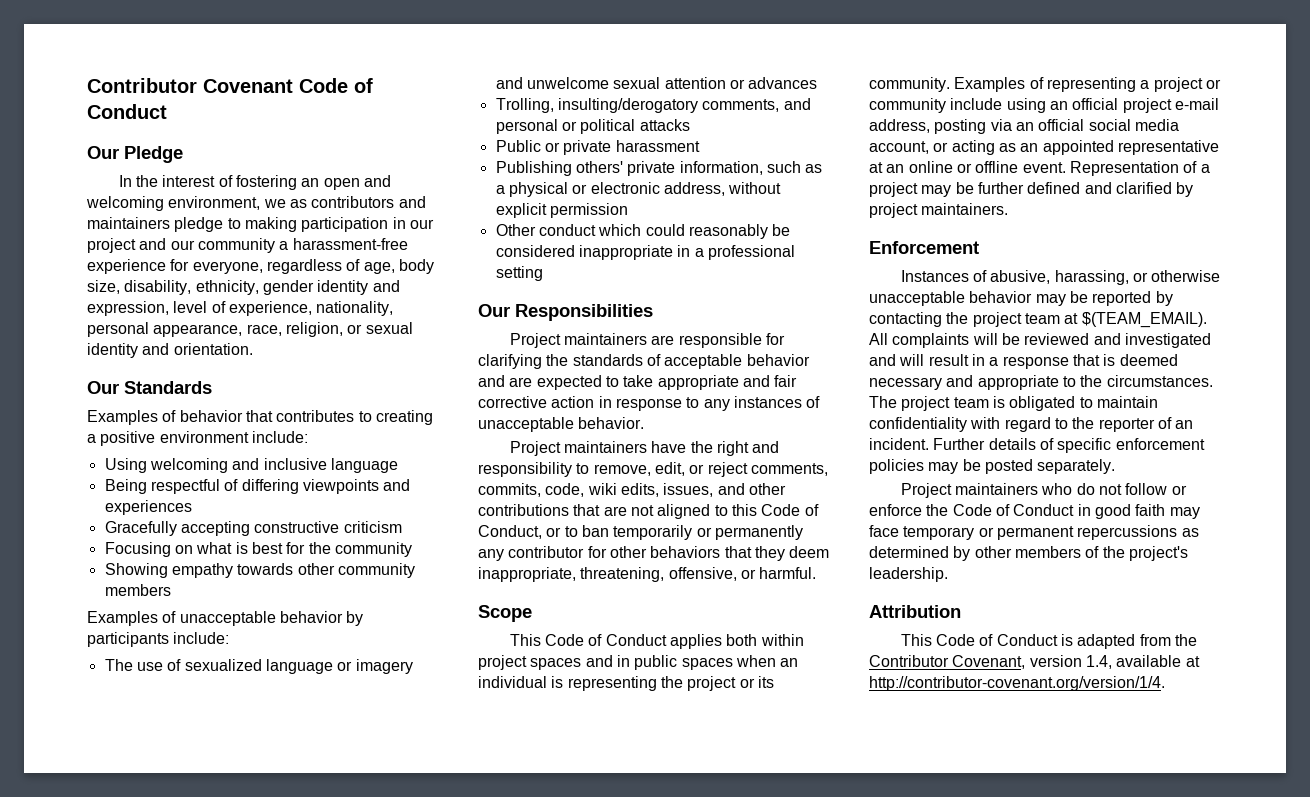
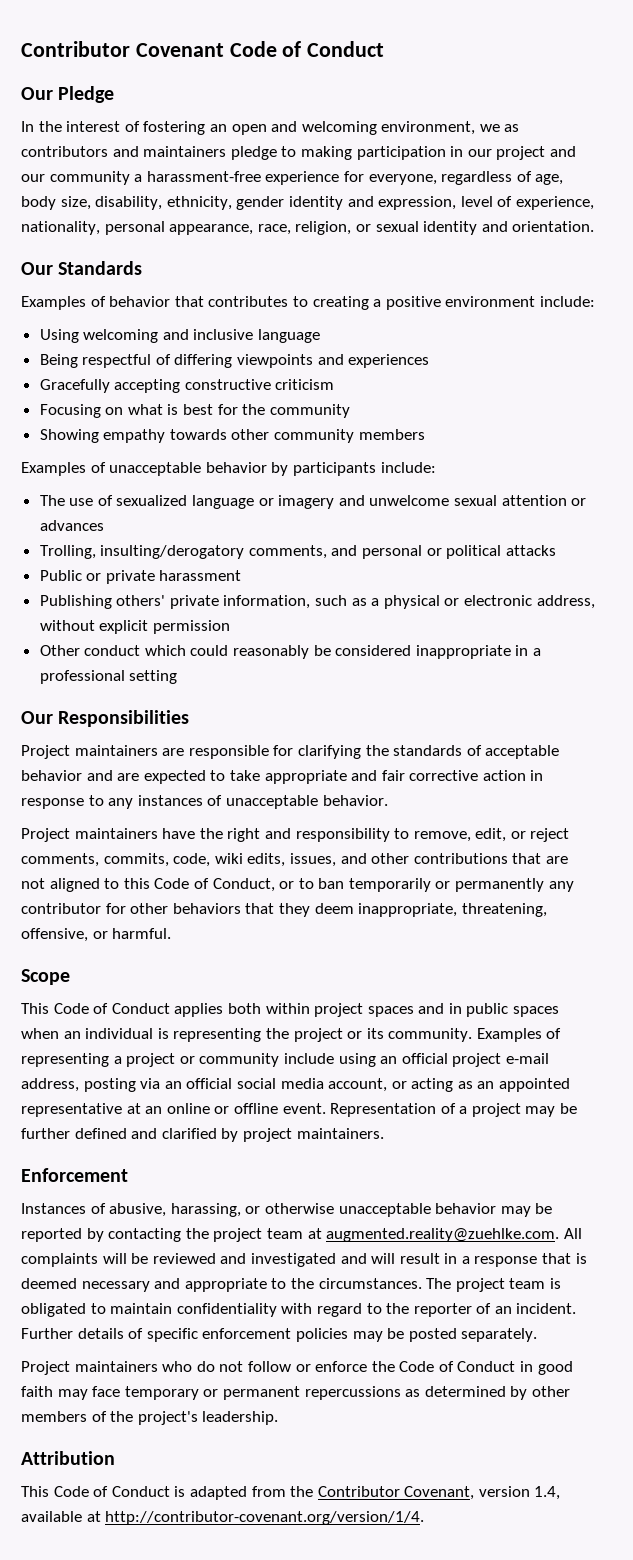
- Instances of abusive, harassing, or otherwise unacceptable behavior may be reported by contacting the project team at $(TEAM_EMAIL). All complaints will be reviewed and investigated and will result in a response that is deemed necessary and appropriate to the circumstances.
+ Instances of abusive, harassing, or otherwise unacceptable behavior may be reported by contacting the project team at augmented.reality@zuehlke.com. All complaints will be reviewed and investigated and will result in a response that is deemed necessary and appropriate to the circumstances.

